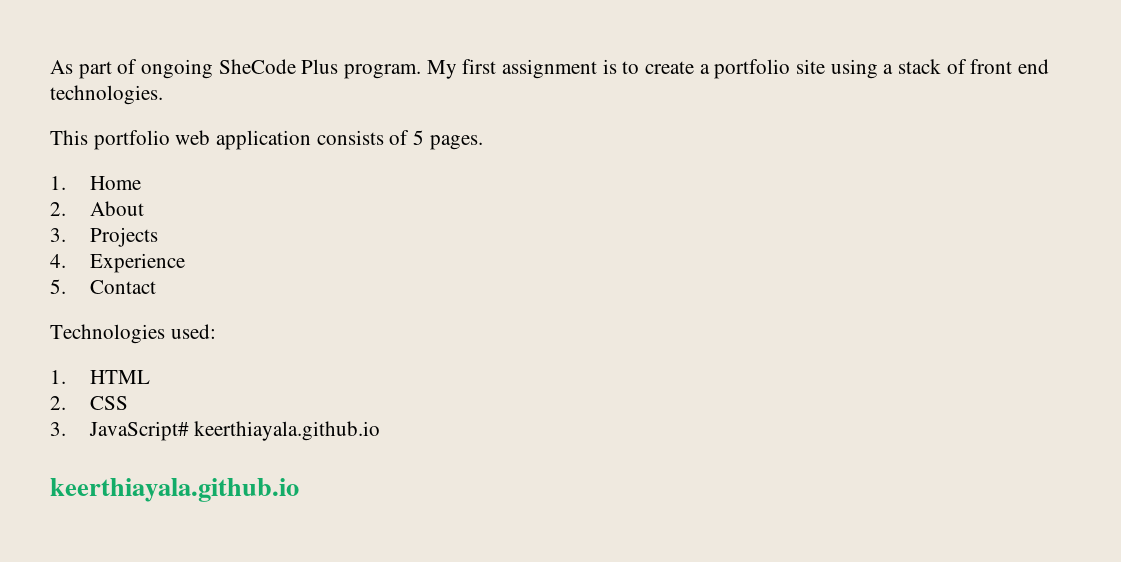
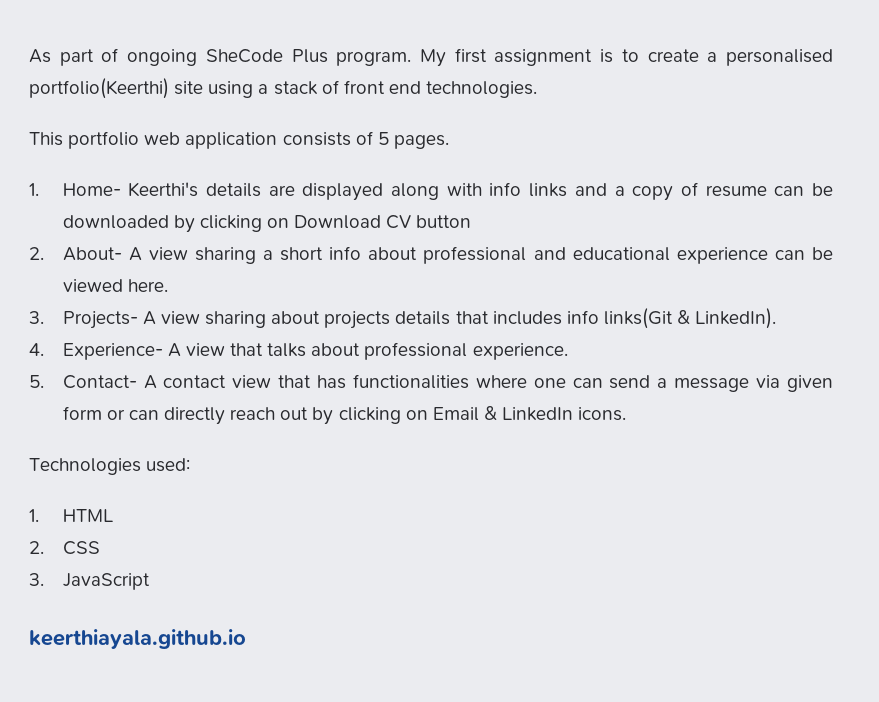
- My first assignment is to create a portfolio site using a stack of front end technologies.
+ My first assignment is to create a personalised portfolio(Keerthi) site using a stack of front end technologies.
- 1. Home
- 2. About
- 3. Projects
- 4. Experience
- 5. Contact
+ 1. Home- Keerthi's details are displayed along with info links and a copy of resume can be downloaded by clicking on Download CV button
+ 2. About- A view sharing a short info about professional and educational experience can be viewed here.
+ 3. Projects- A view sharing about projects details that includes info links(Git & LinkedIn).
+ 4. Experience- A view that talks about professional experience.
+ 5. Contact- A contact view that has functionalities where one can send a message via given form or can directly reach out by clicking on Email & LinkedIn icons.
- 3. JavaScript# keerthiayala.github.io
+ 3. JavaScript

